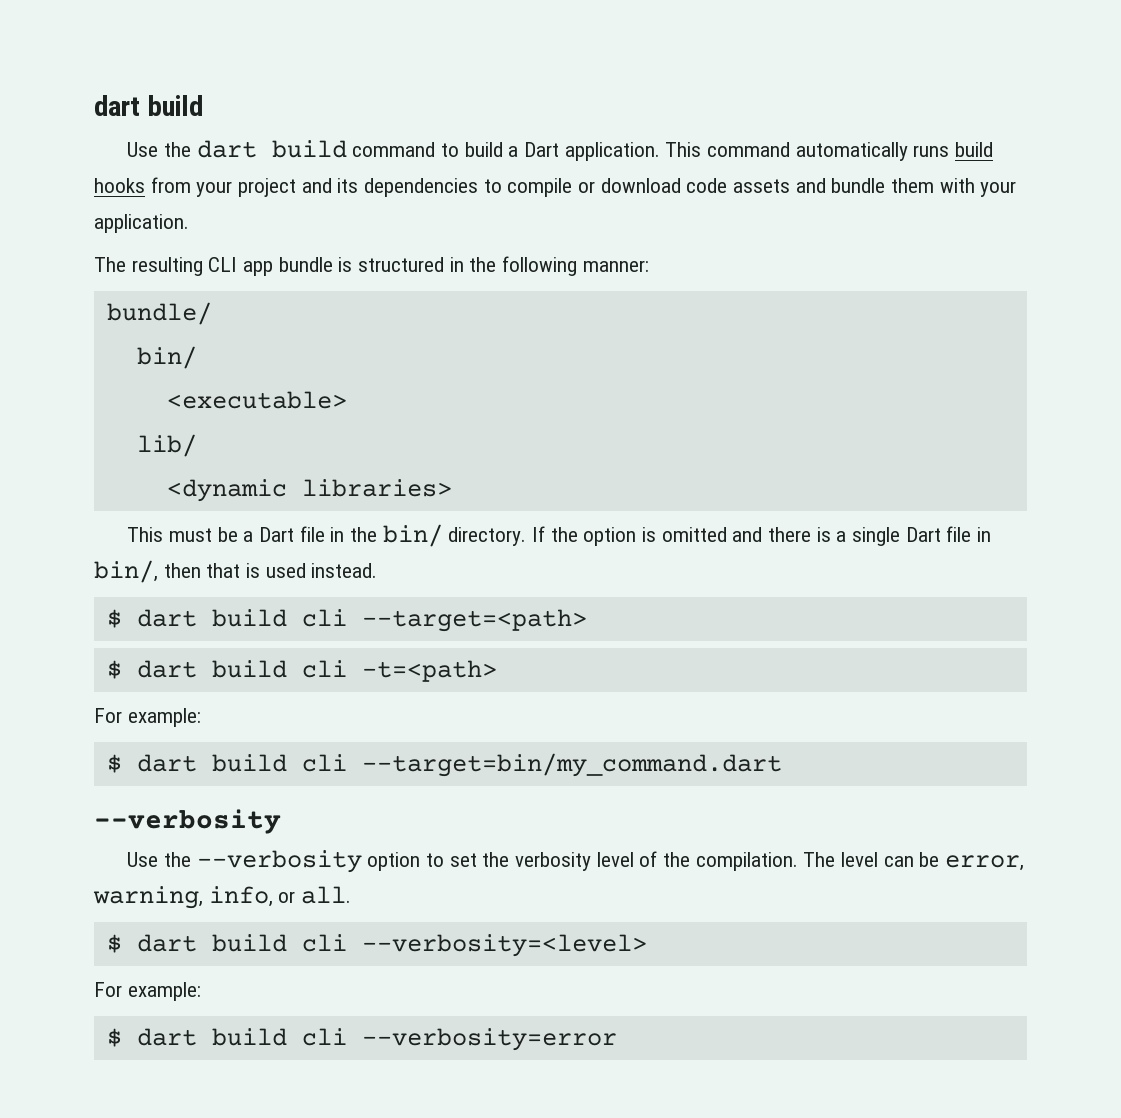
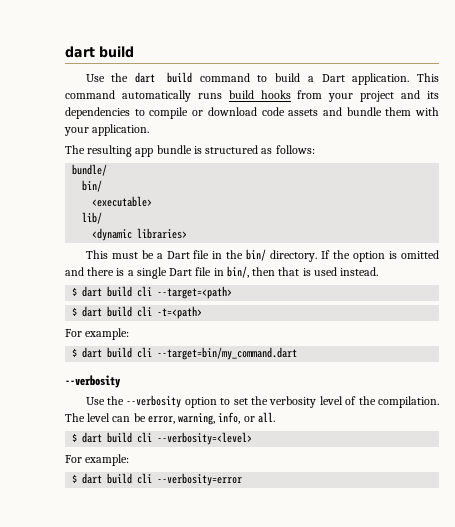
- The resulting CLI app bundle is structured in the following manner:
+ The resulting app bundle is structured as follows:

